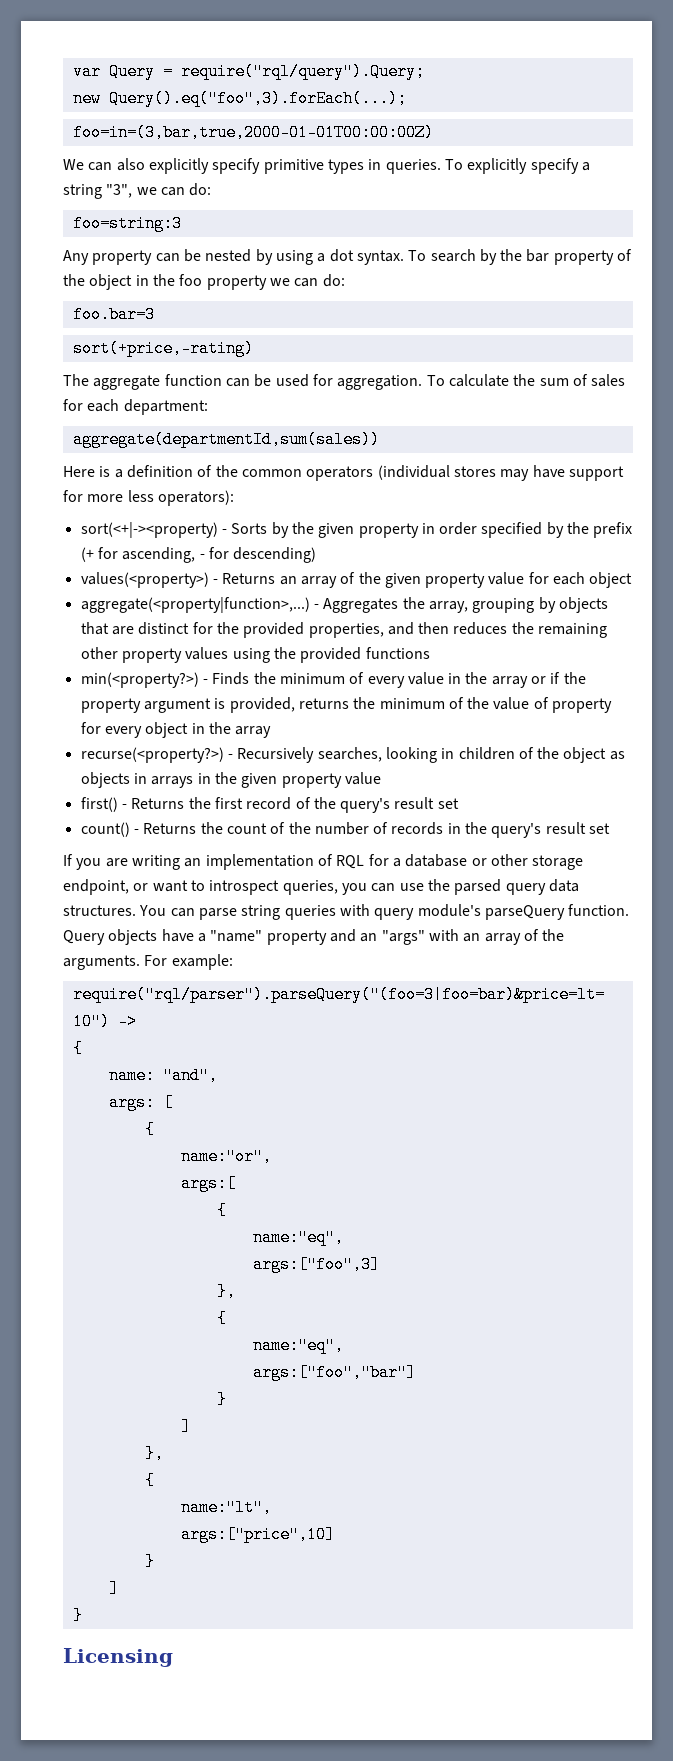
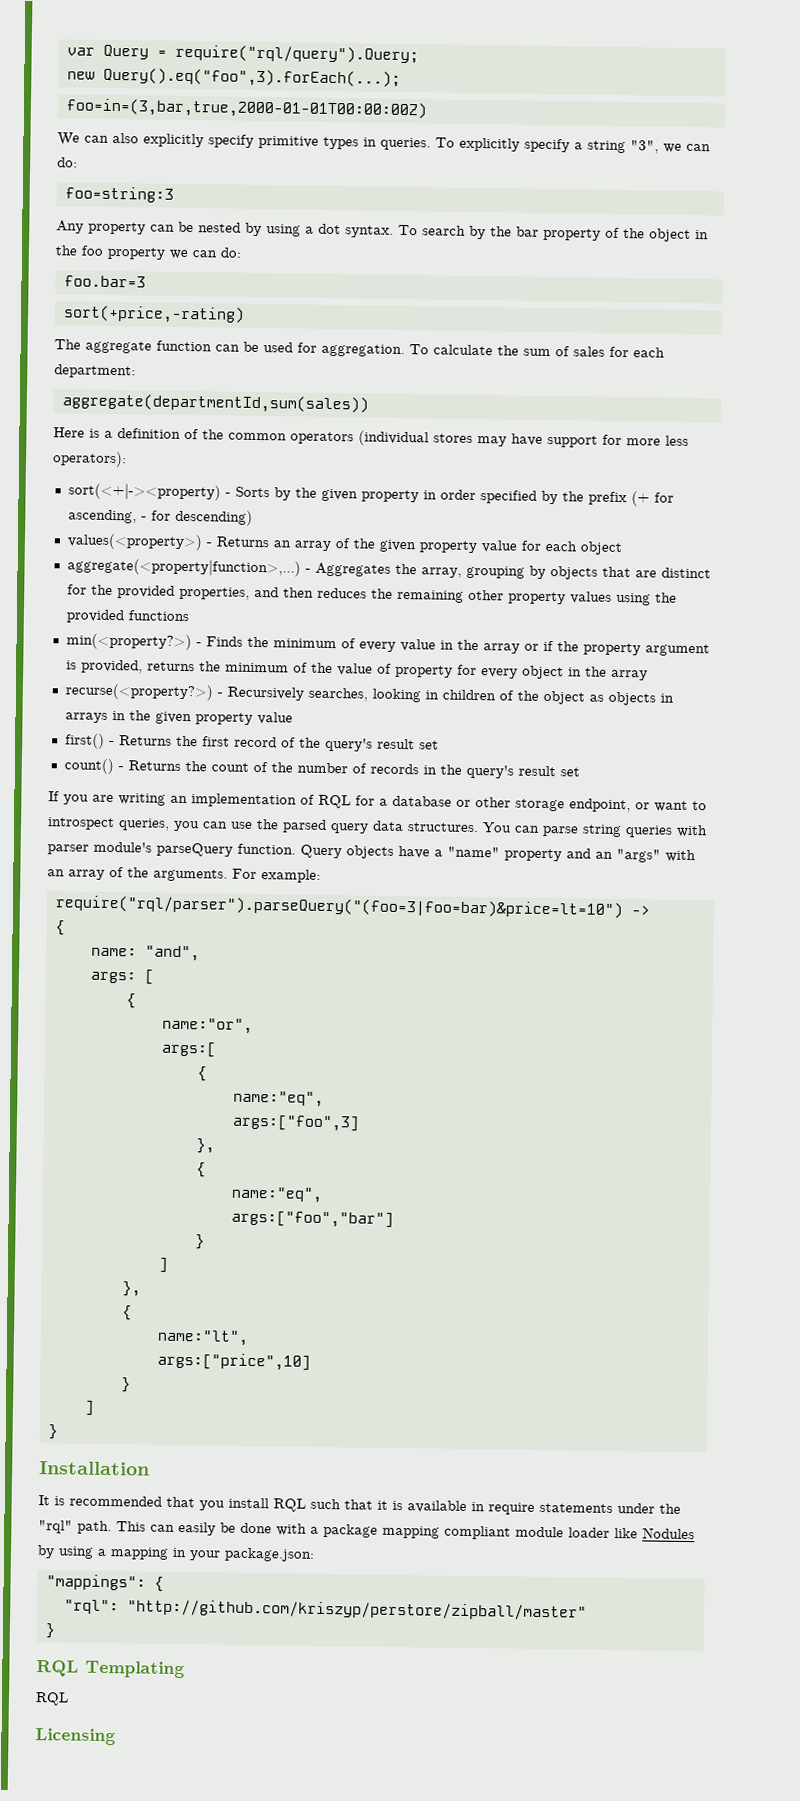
- You can parse string queries with query module's parseQuery function.
+ You can parse string queries with parser module's parseQuery function.
+ Installation
+ It is recommended that you install RQL such that it is available in require statements under the "rql" path. This can easily be done with a package mapping compliant module loader like Nodules by using a mapping in your package.json:
+ "mappings": {
+ "rql": "http://github.com/kriszyp/perstore/zipball/master"
+ }
+ RQL Templating
+ RQL

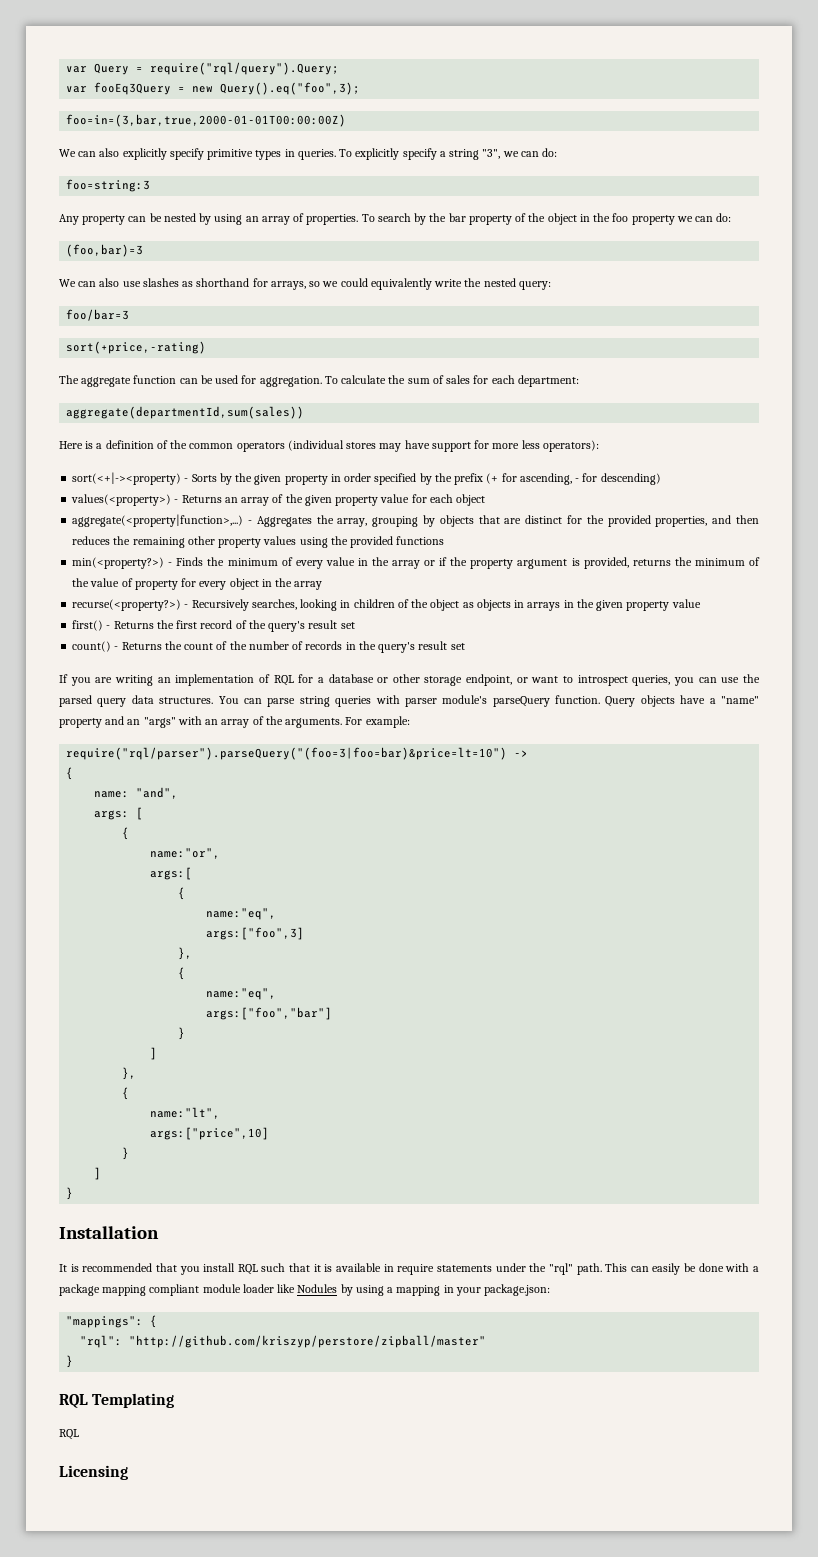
- new Query().eq("foo",3).forEach(...);
+ var fooEq3Query = new Query().eq("foo",3);
- Any property can be nested by using a dot syntax.
+ Any property can be nested by using an array of properties.
- foo.bar=3
+ (foo,bar)=3
+ We can also use slashes as shorthand for arrays, so we could equivalently write the nested query:
+ foo/bar=3

